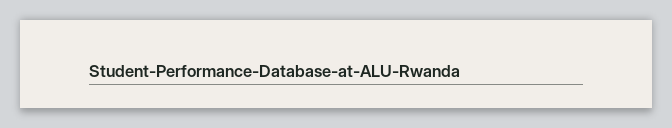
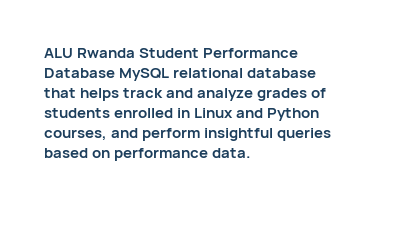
- Student-Performance-Database-at-ALU-Rwanda
+ ALU Rwanda Student Performance Database MySQL relational database that helps track and analyze grades of students enrolled in Linux and Python courses, and perform insightful queries based on performance data.

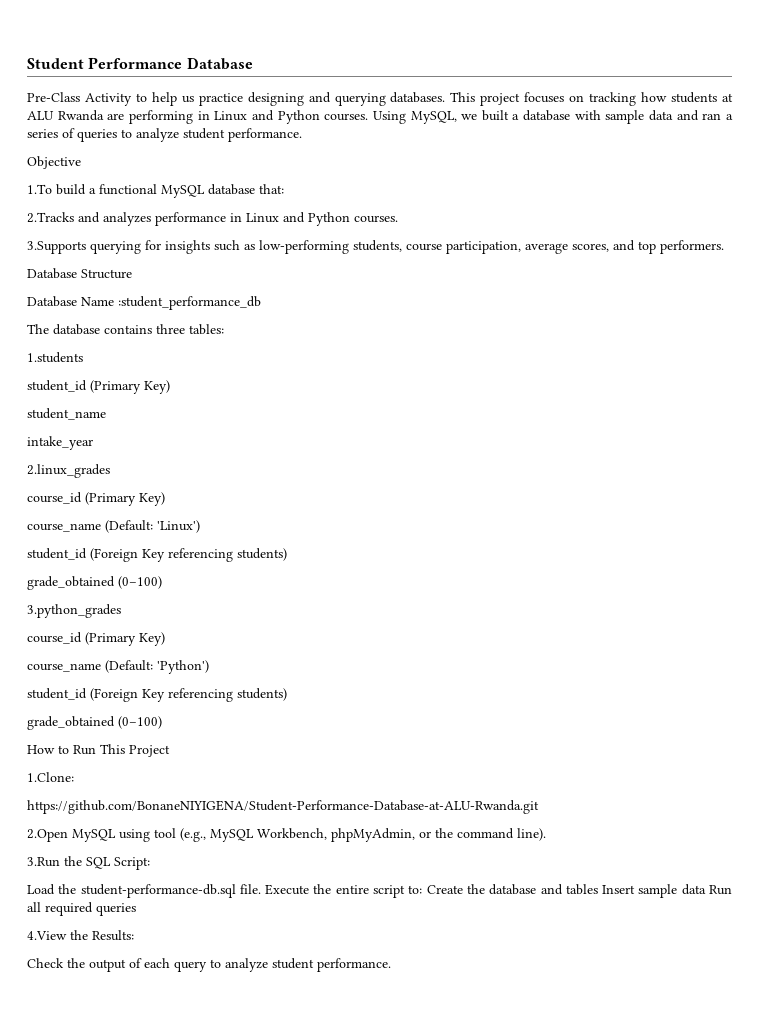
- ALU Rwanda Student Performance Database MySQL relational database that helps track and analyze grades of students enrolled in Linux and Python courses, and perform insightful queries based on performance data.
+ Student Performance Database
+ Pre-Class Activity to help us practice designing and querying databases. This project focuses on tracking how students at ALU Rwanda are performing in Linux and Python courses. Using MySQL, we built a database with sample data and ran a series of queries to analyze student performance.
+ Objective
+ 1.To build a functional MySQL database that:
+ 2.Tracks and analyzes performance in Linux and Python courses.
+ 3.Supports querying for insights such as low-performing students, course participation, average scores, and top performers.
+ Database Structure
+ Database Name :student_performance_db
+ The database contains three tables:
+ 1.students
+ student_id (Primary Key)
+ student_name
+ intake_year
+ 2.linux_grades
+ course_id (Primary Key)
+ course_name (Default: 'Linux')
+ student_id (Foreign Key referencing students)
+ grade_obtained (0–100)
+ 3.python_grades
+ course_id (Primary Key)
+ course_name (Default: 'Python')
+ student_id (Foreign Key referencing students)
+ grade_obtained (0–100)
+ How to Run This Project
+ 1.Clone:
+ https://github.com/BonaneNIYIGENA/Student-Performance-Database-at-ALU-Rwanda.git
+ 2.Open MySQL using tool (e.g., MySQL Workbench, phpMyAdmin, or the command line).
+ 3.Run the SQL Script:
+ Load the student-performance-db.sql file. Execute the entire script to: Create the database and tables Insert sample data Run all required queries
+ 4.View the Results:
+ Check the output of each query to analyze student performance.

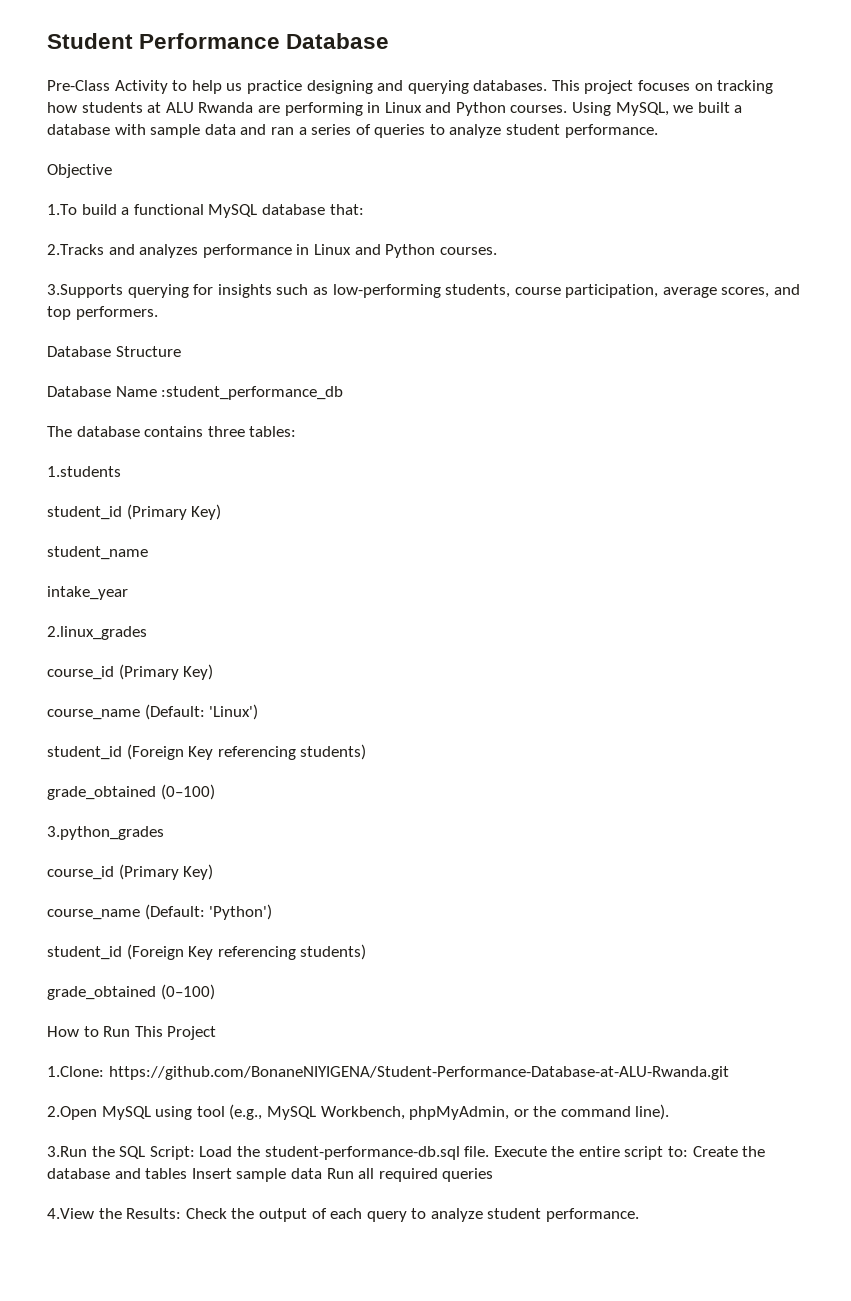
- 1.Clone:
- https://github.com/BonaneNIYIGENA/Student-Performance-Database-at-ALU-Rwanda.git
+ 1.Clone: https://github.com/BonaneNIYIGENA/Student-Performance-Database-at-ALU-Rwanda.git
- 3.Run the SQL Script:
- Load the student-performance-db.sql file.
+ 3.Run the SQL Script: Load the student-performance-db.sql file.
- 4.View the Results:
- Check the output of each query to analyze student performance.
+ 4.View the Results: Check the output of each query to analyze student performance.

